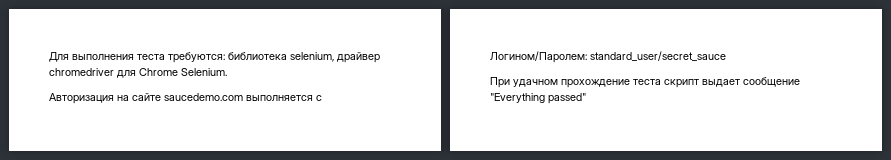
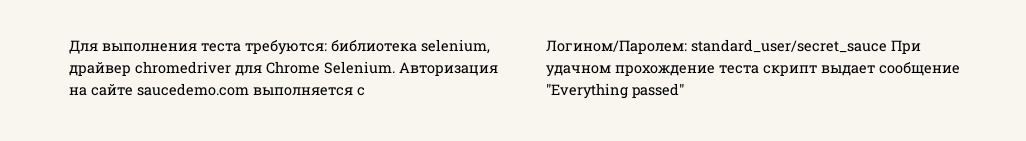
- Для выполнения теста требуются: библиотека selenium, драйвер chromedriver для Chrome Selenium.
- Авторизация на сайте saucedemo.com выполняется с Логином/Паролем: standard_user/secret_sauce
- При удачном прохождение теста скрипт выдает сообщение "Everything passed"
+ Для выполнения теста требуются: библиотека selenium, драйвер chromedriver для Chrome Selenium. Авторизация на сайте saucedemo.com выполняется с Логином/Паролем: standard_user/secret_sauce При удачном прохождение теста скрипт выдает сообщение "Everything passed"

